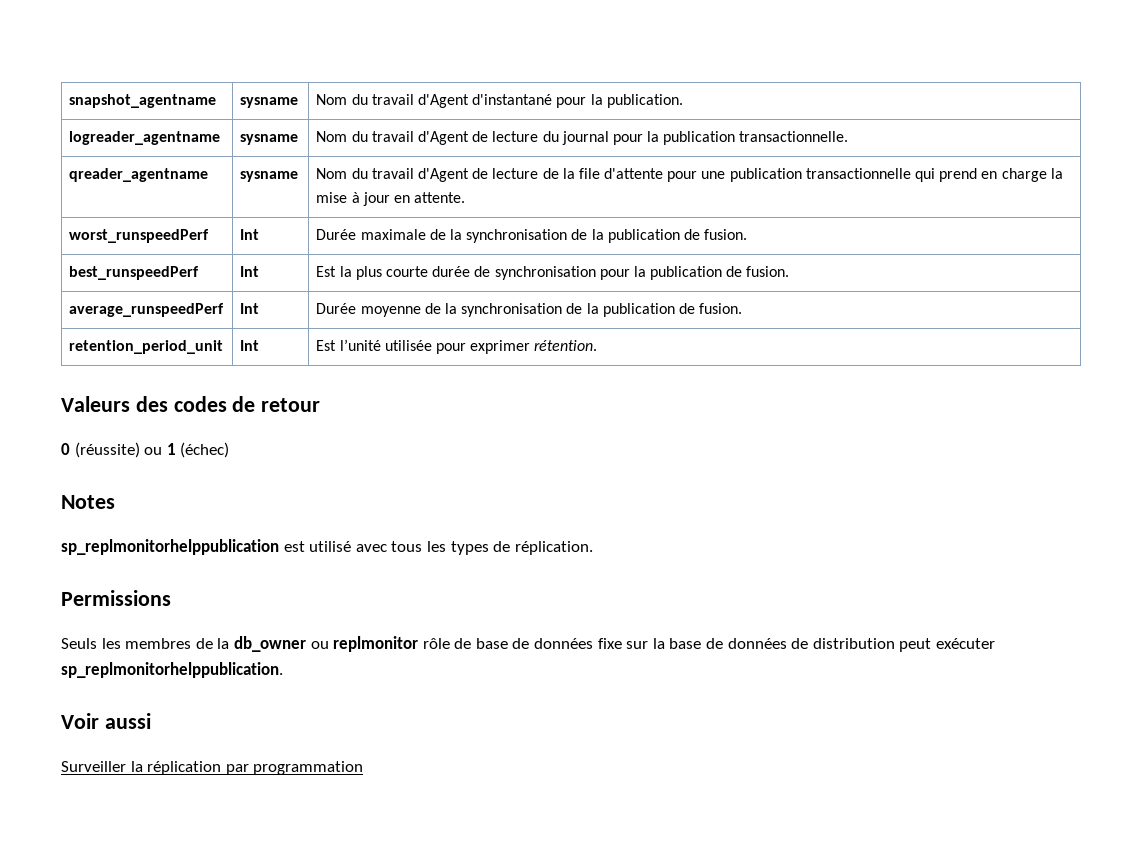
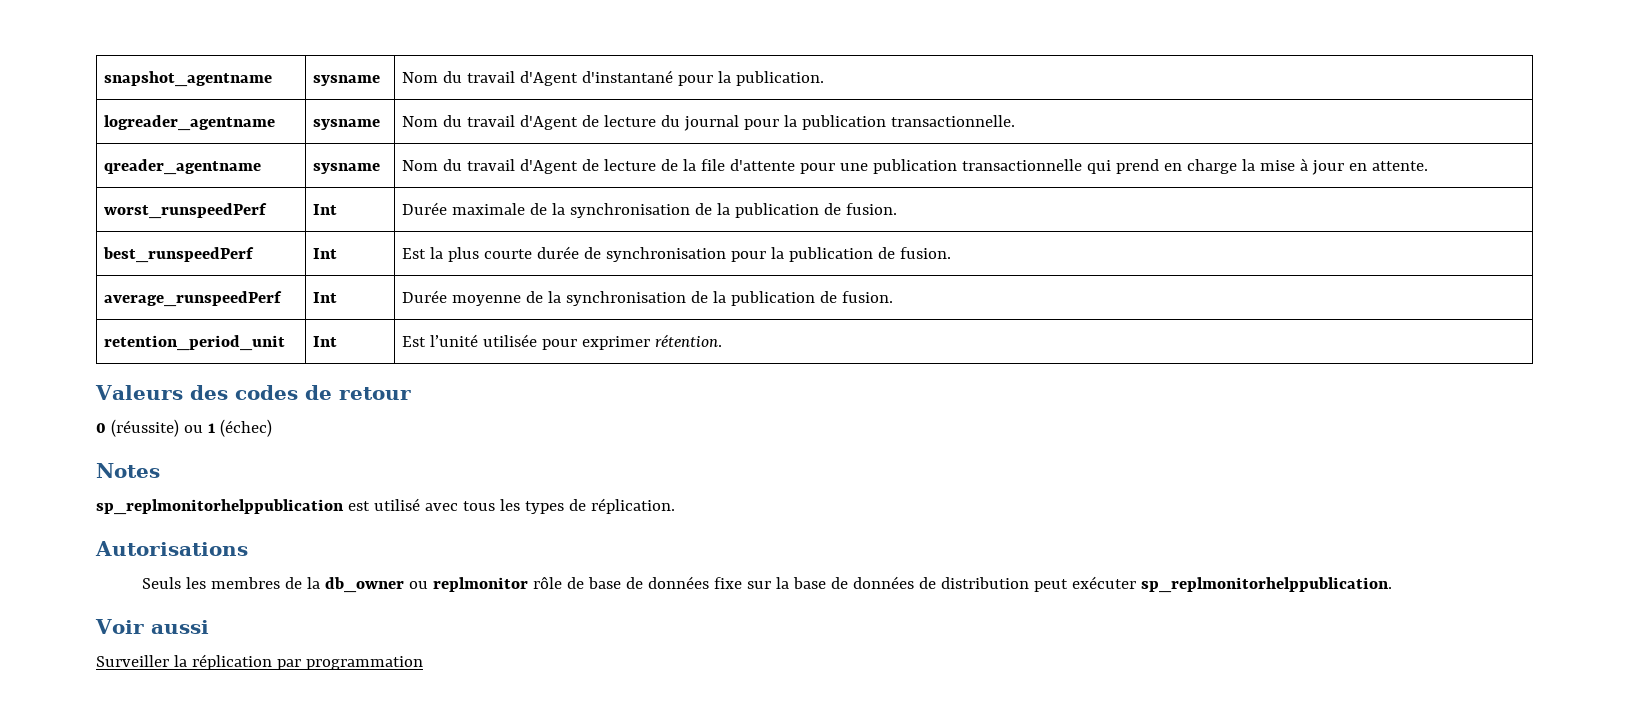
- Permissions
+ Autorisations

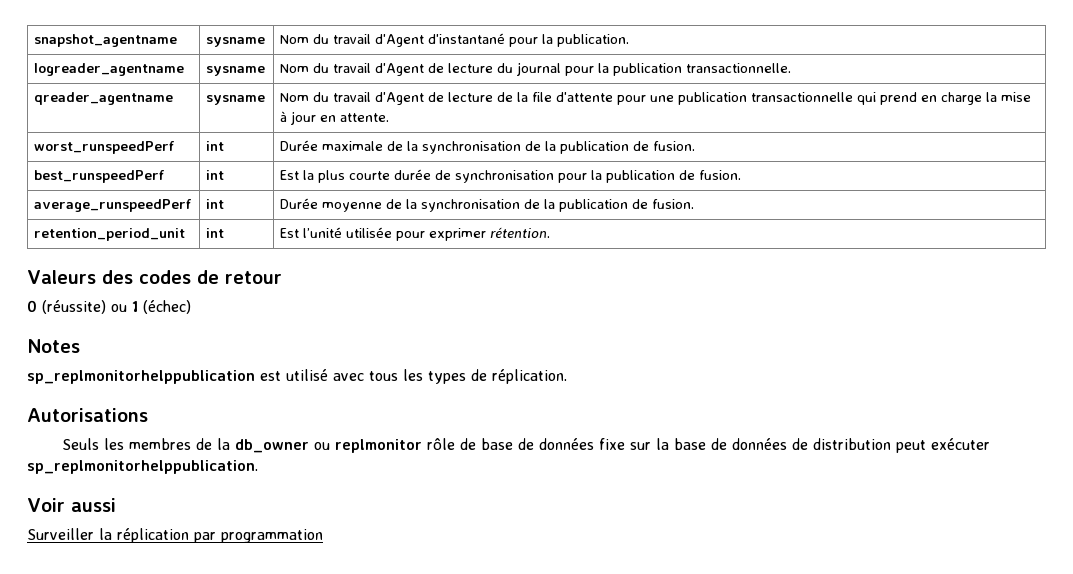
- worst_runspeedPerf | Int | Durée maximale de la synchronisation de la publication de fusion.
+ worst_runspeedPerf | int | Durée maximale de la synchronisation de la publication de fusion.
- best_runspeedPerf | Int | Est la plus courte durée de synchronisation pour la publication de fusion.
+ best_runspeedPerf | int | Est la plus courte durée de synchronisation pour la publication de fusion.
- average_runspeedPerf | Int | Durée moyenne de la synchronisation de la publication de fusion.
+ average_runspeedPerf | int | Durée moyenne de la synchronisation de la publication de fusion.
- retention_period_unit | Int | Est l’unité utilisée pour exprimer rétention.
+ retention_period_unit | int | Est l’unité utilisée pour exprimer rétention.

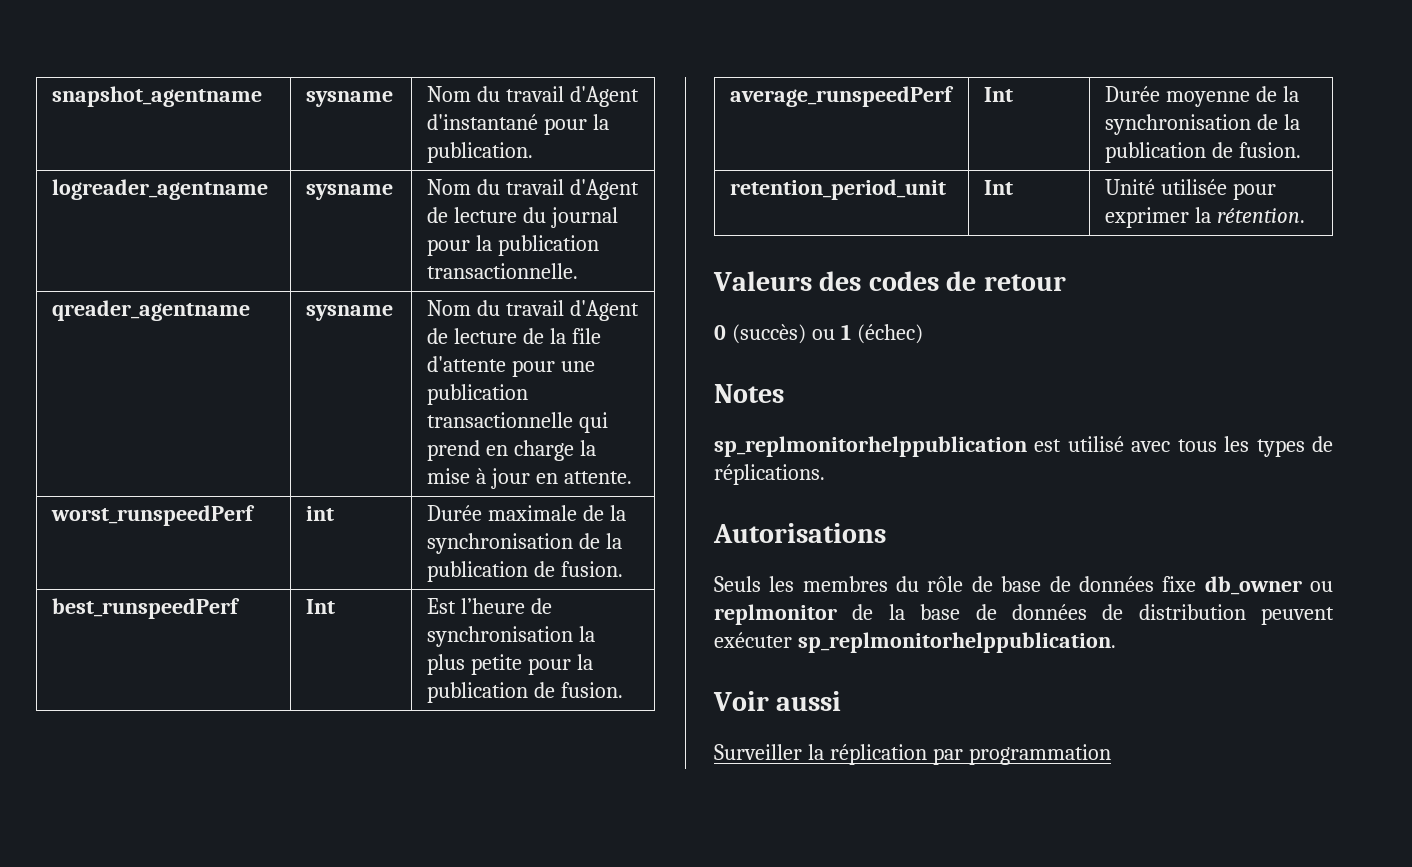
- best_runspeedPerf | int | Est la plus courte durée de synchronisation pour la publication de fusion.
+ best_runspeedPerf | Int | Est l’heure de synchronisation la plus petite pour la publication de fusion.
- average_runspeedPerf | int | Durée moyenne de la synchronisation de la publication de fusion.
+ average_runspeedPerf | Int | Durée moyenne de la synchronisation de la publication de fusion.
- retention_period_unit | int | Est l’unité utilisée pour exprimer rétention.
+ retention_period_unit | Int | Unité utilisée pour exprimer la rétention.
- 0 (réussite) ou 1 (échec)
+ 0 (succès) ou 1 (échec)
- sp_replmonitorhelppublication est utilisé avec tous les types de réplication.
+ sp_replmonitorhelppublication est utilisé avec tous les types de réplications.
- Seuls les membres de la db_owner ou replmonitor rôle de base de données fixe sur la base de données de distribution peut exécuter sp_replmonitorhelppublication.
+ Seuls les membres du rôle de base de données fixe db_owner ou replmonitor de la base de données de distribution peuvent exécuter sp_replmonitorhelppublication.

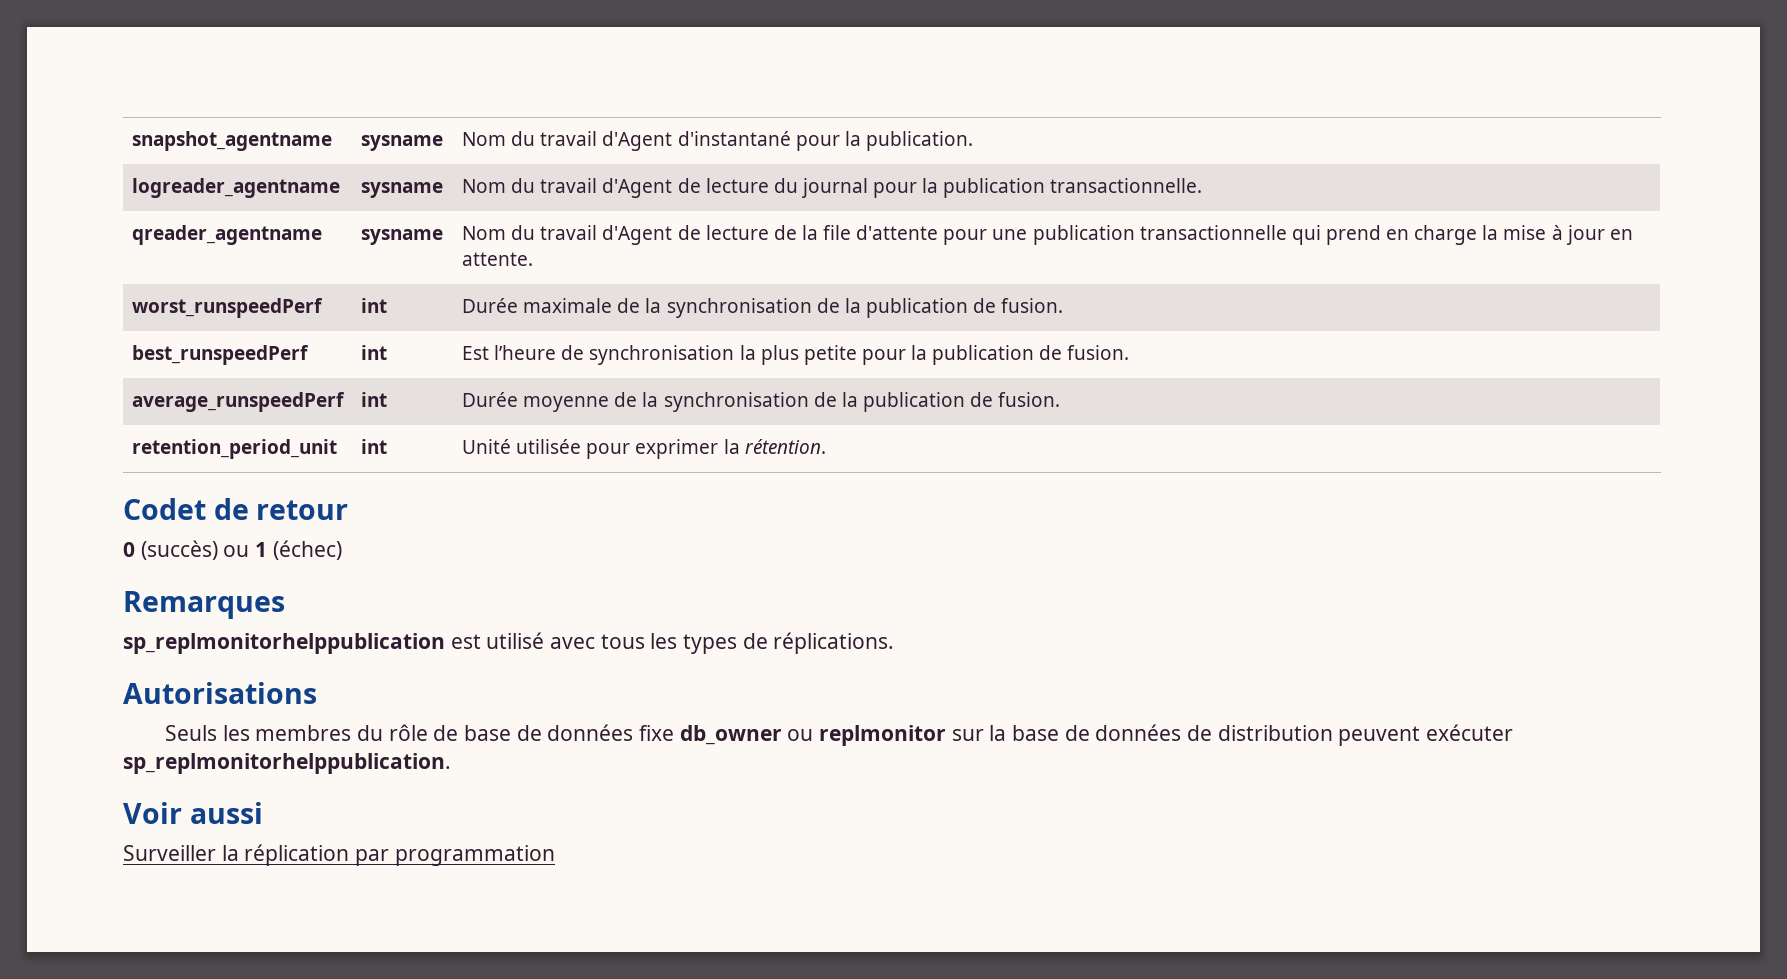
- best_runspeedPerf | Int | Est l’heure de synchronisation la plus petite pour la publication de fusion.
+ best_runspeedPerf | int | Est l’heure de synchronisation la plus petite pour la publication de fusion.
- average_runspeedPerf | Int | Durée moyenne de la synchronisation de la publication de fusion.
+ average_runspeedPerf | int | Durée moyenne de la synchronisation de la publication de fusion.
- retention_period_unit | Int | Unité utilisée pour exprimer la rétention.
+ retention_period_unit | int | Unité utilisée pour exprimer la rétention.
- Valeurs des codes de retour
+ Codet de retour
- Notes
+ Remarques
- Seuls les membres du rôle de base de données fixe db_owner ou replmonitor de la base de données de distribution peuvent exécuter sp_replmonitorhelppublication.
+ Seuls les membres du rôle de base de données fixe db_owner ou replmonitor sur la base de données de distribution peuvent exécuter sp_replmonitorhelppublication.

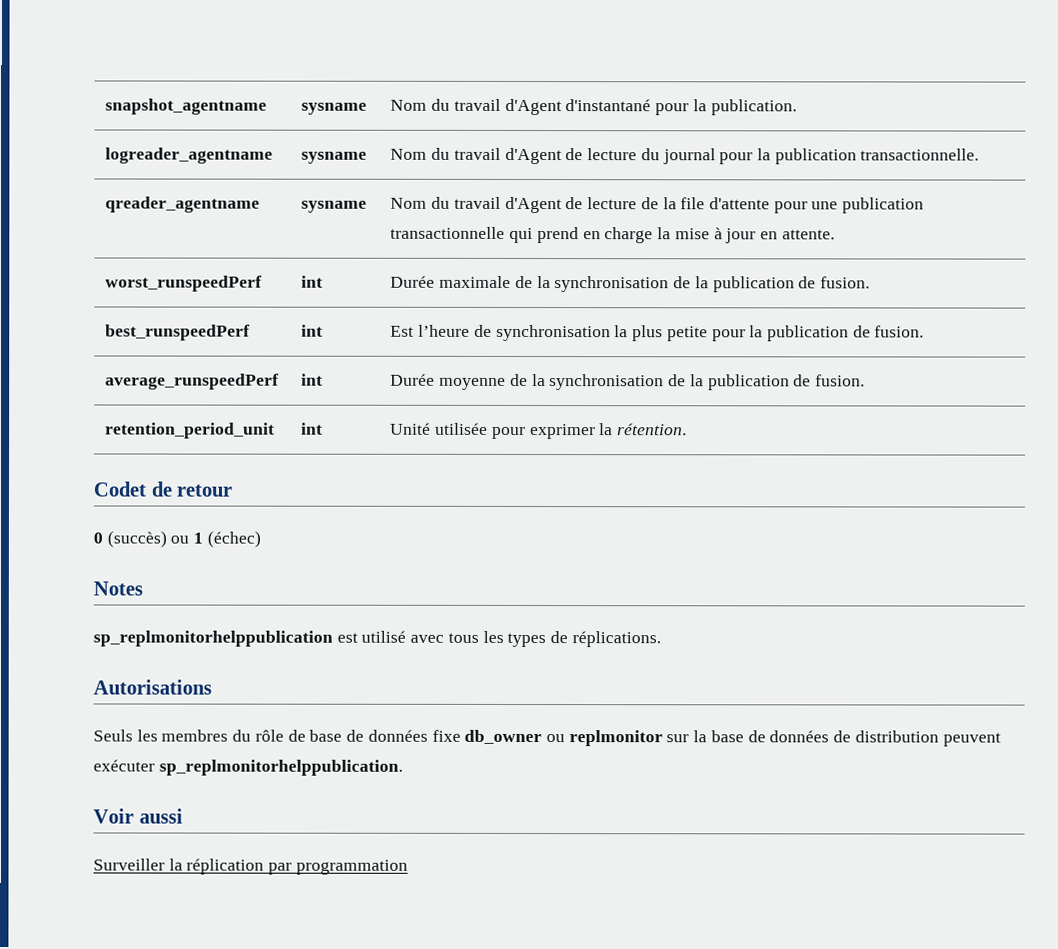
- Remarques
+ Notes

